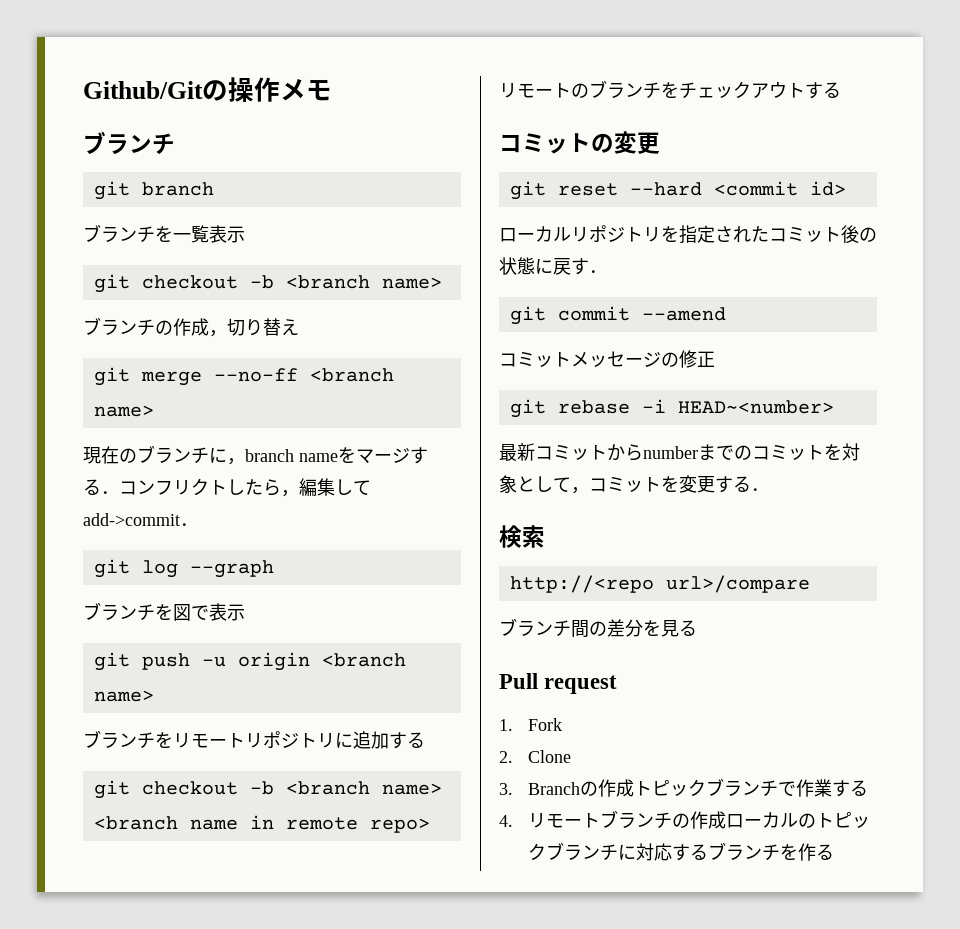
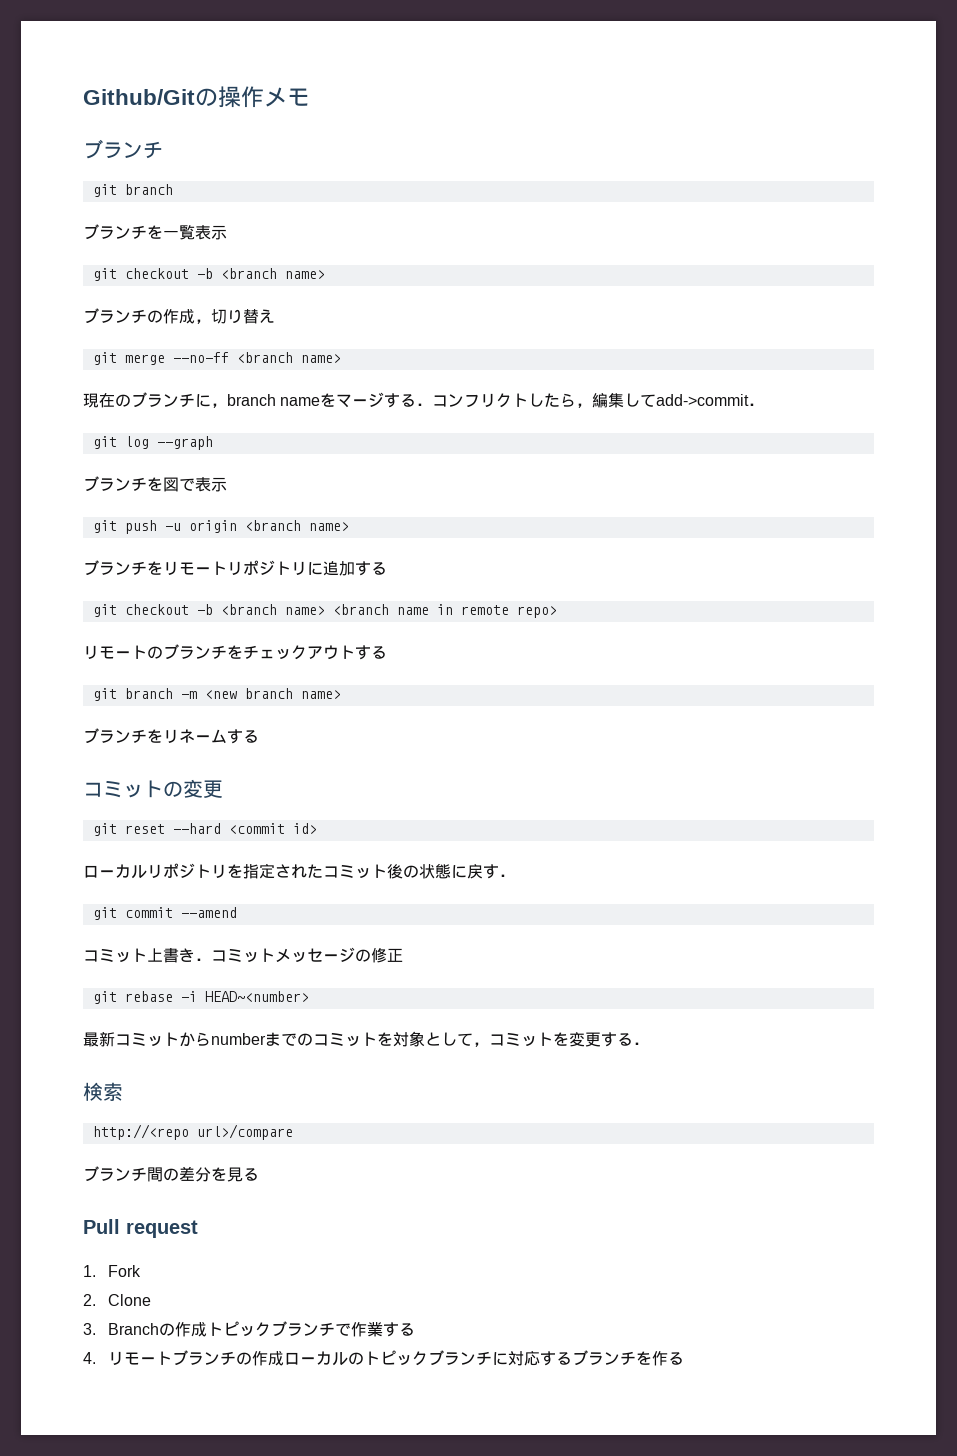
+ git branch -m <new branch name>
+ ブランチをリネームする
- コミットメッセージの修正
+ コミット上書き．コミットメッセージの修正

